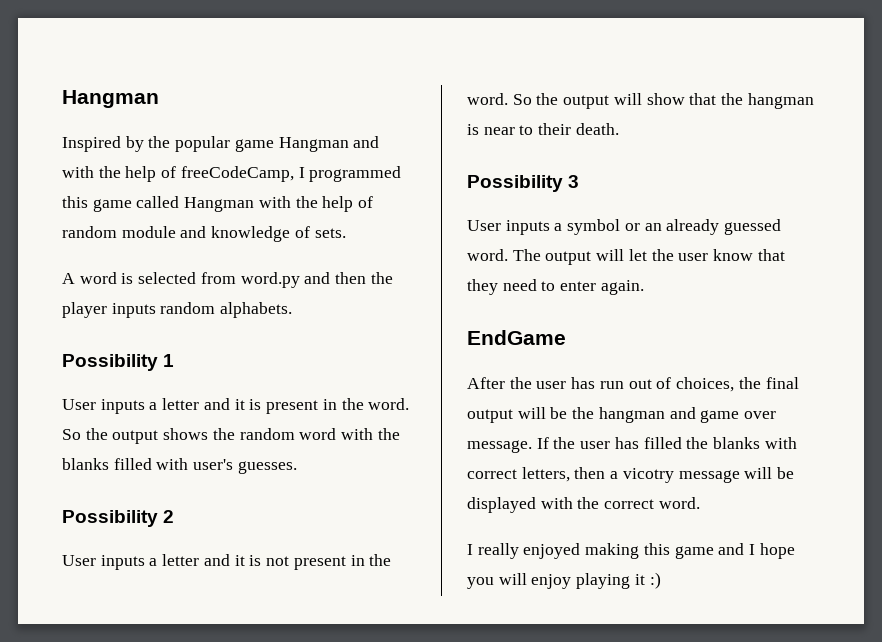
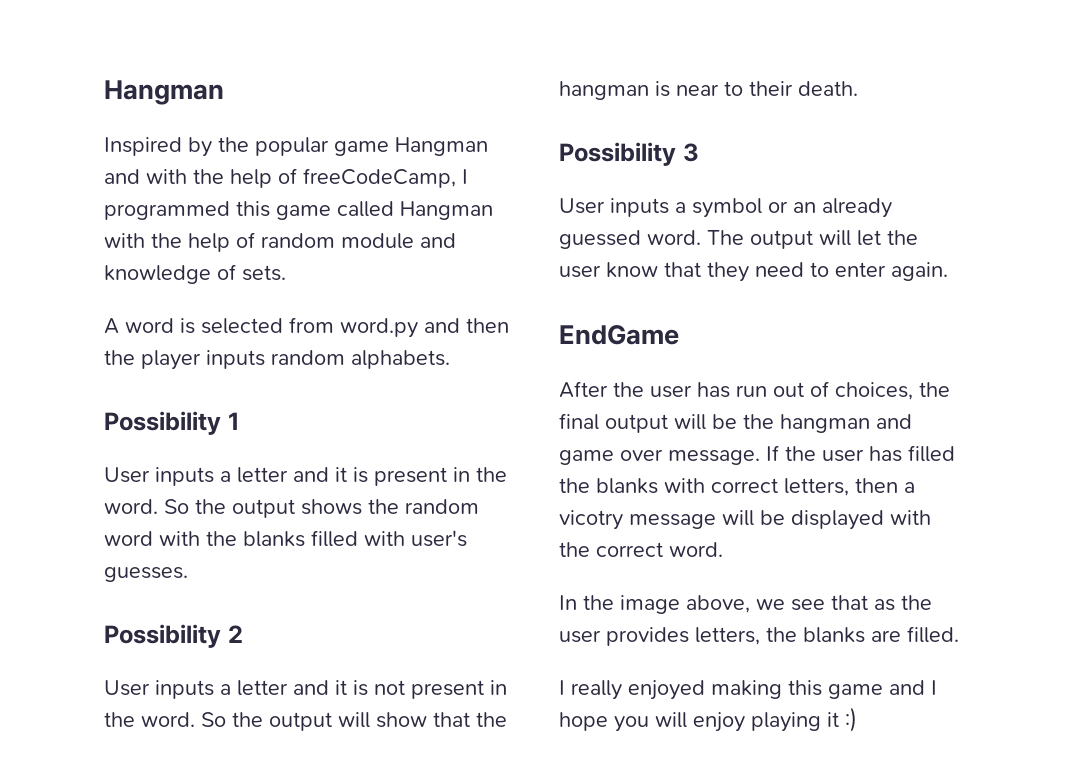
+ In the image above, we see that as the user provides letters, the blanks are filled.

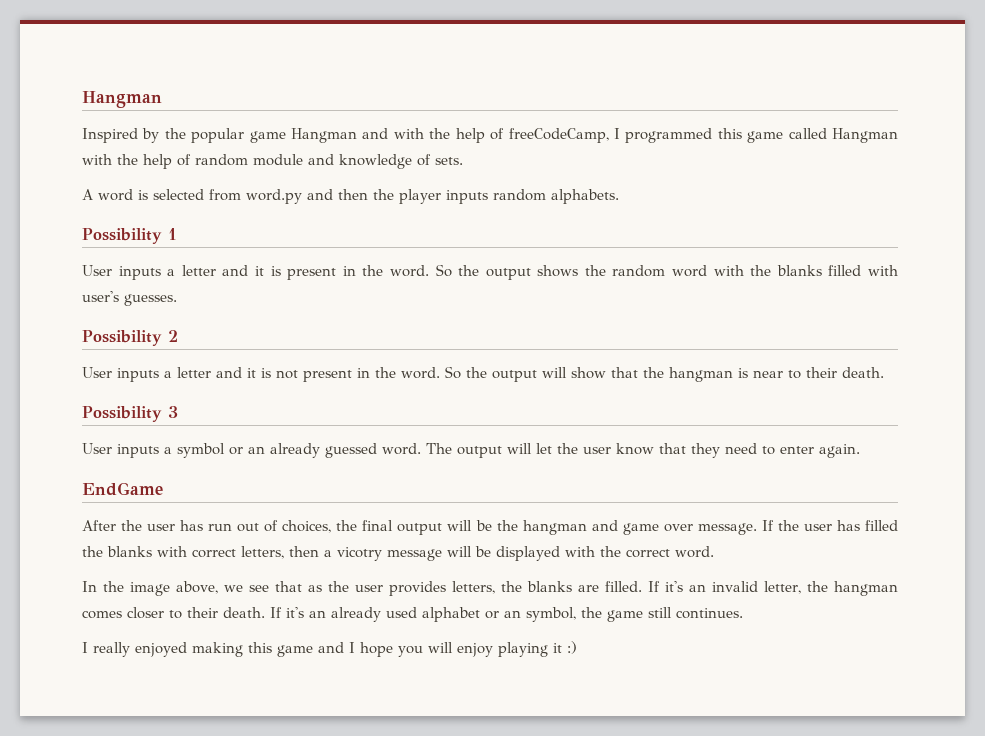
+ If it's an invalid letter, the hangman comes closer to their death. If it's an already used alphabet or an symbol, the game still continues.

